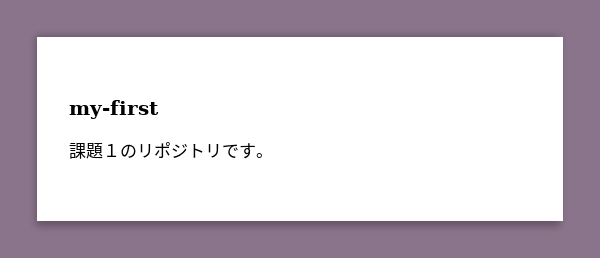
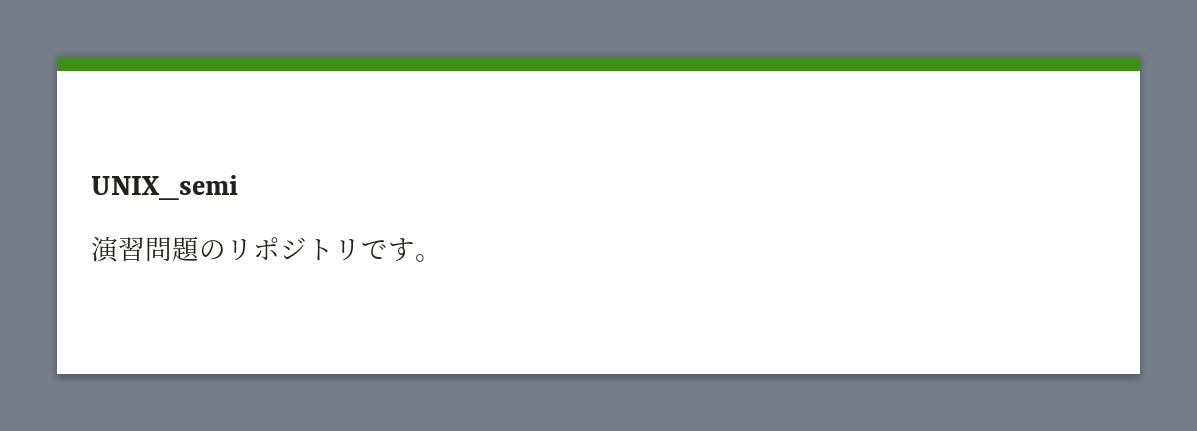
- my-first
- 課題１のリポジトリです。
+ UNIX_semi
+ 演習問題のリポジトリです。

